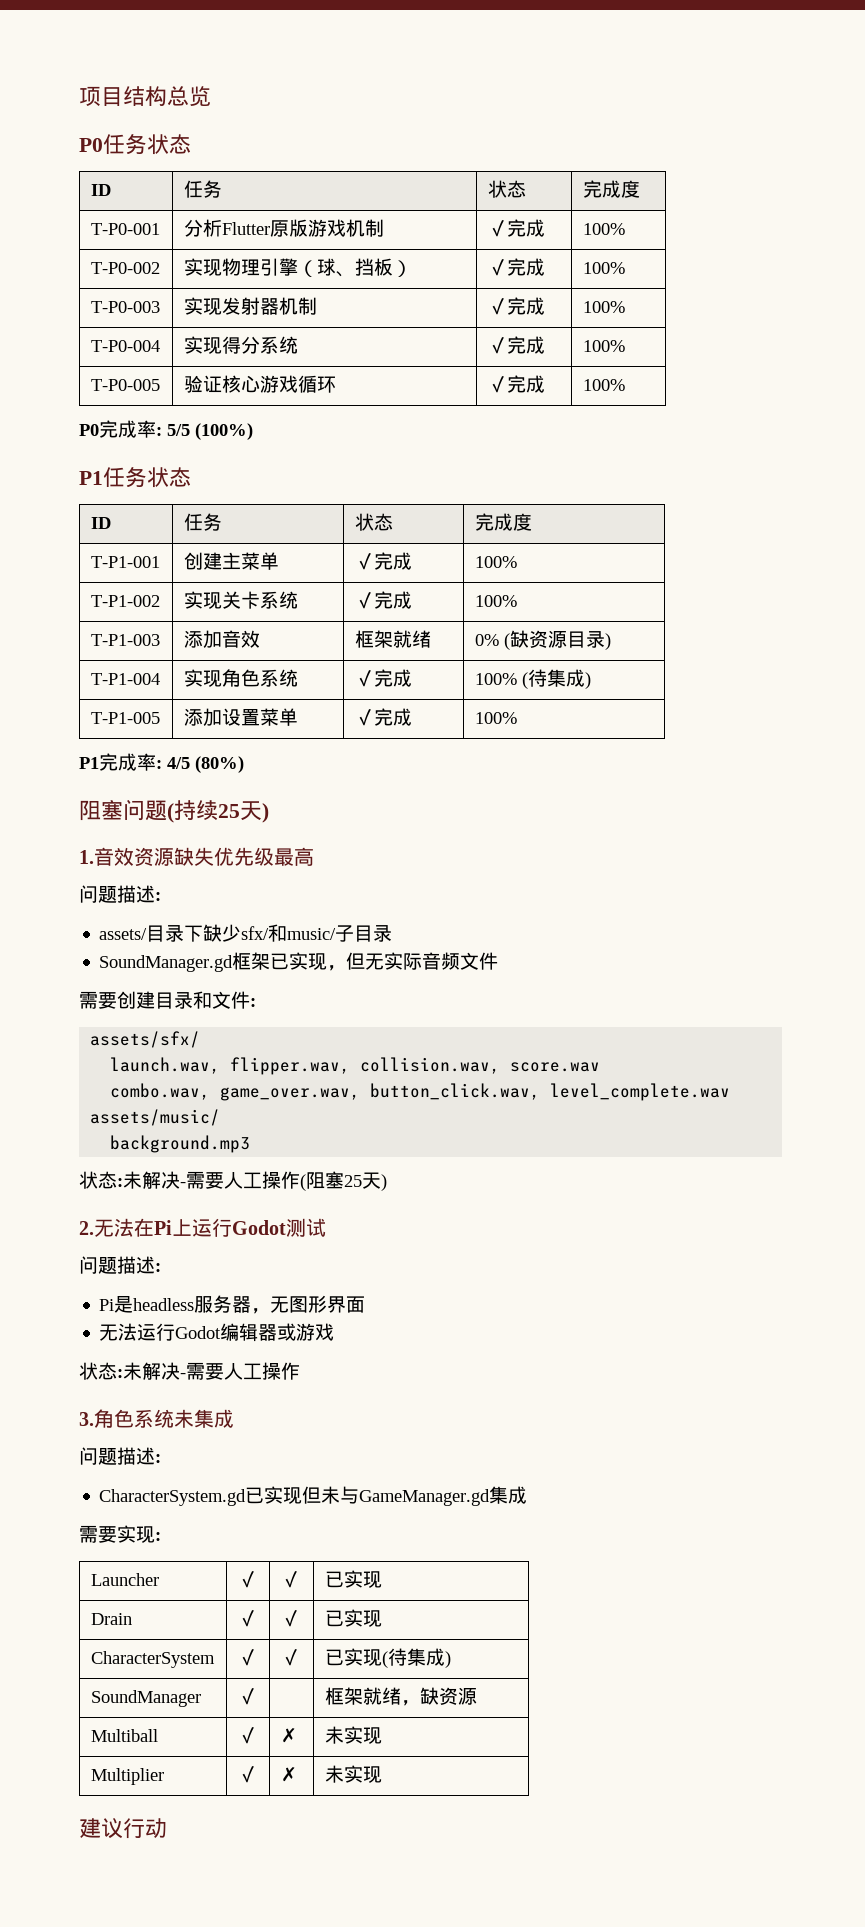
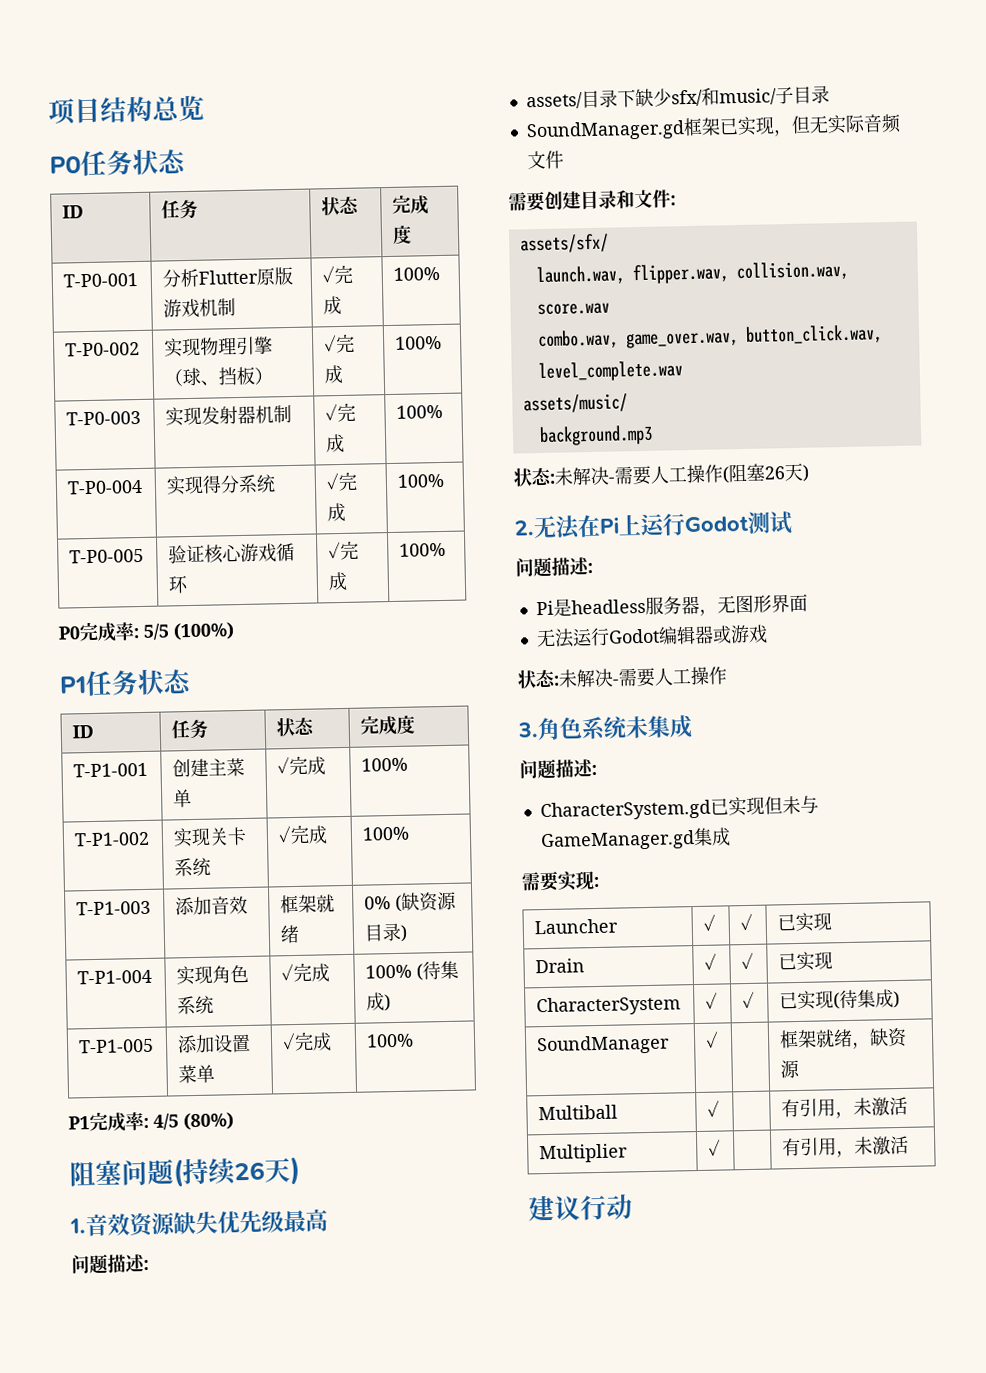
- 阻塞问题(持续25天)
+ 阻塞问题(持续26天)
- 状态:未解决-需要人工操作(阻塞25天)
+ 状态:未解决-需要人工操作(阻塞26天)
- Multiball | ✓ | ✗ | 未实现
+ Multiball | ✓ | | 有引用，未激活
- Multiplier | ✓ | ✗ | 未实现
+ Multiplier | ✓ | | 有引用，未激活

